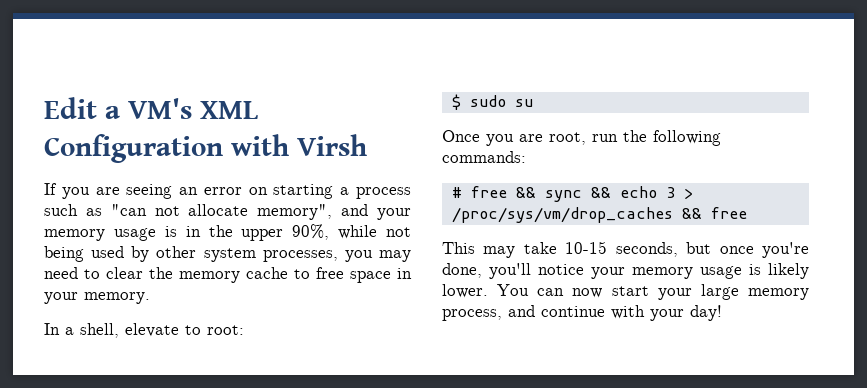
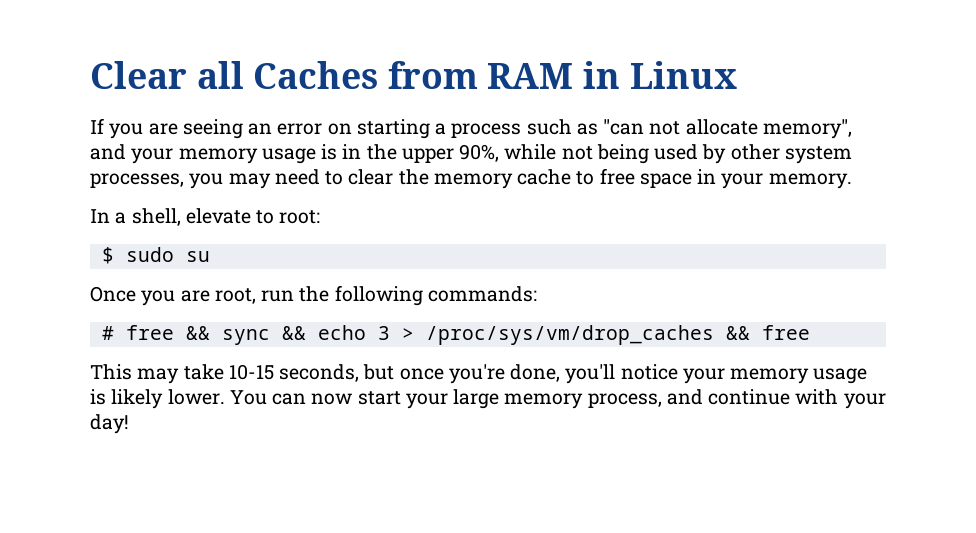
- Edit a VM's XML Configuration with Virsh
+ Clear all Caches from RAM in Linux

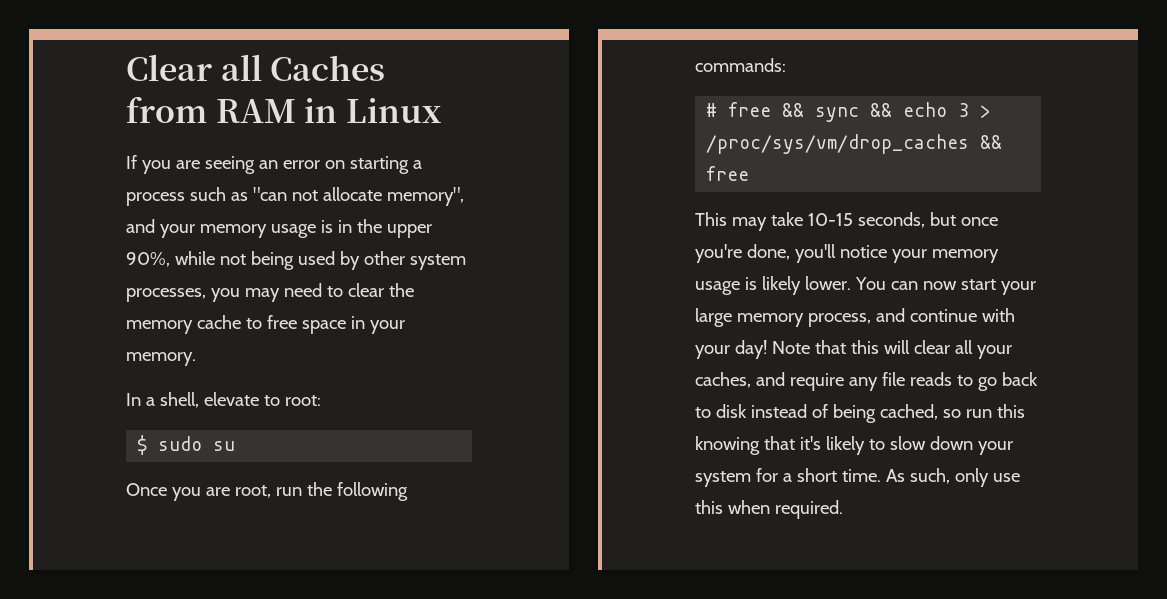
+ Note that this will clear all your caches, and require any file reads to go back to disk instead of being cached, so run this knowing that it's likely to slow down your system for a short time. As such, only use this when required.

